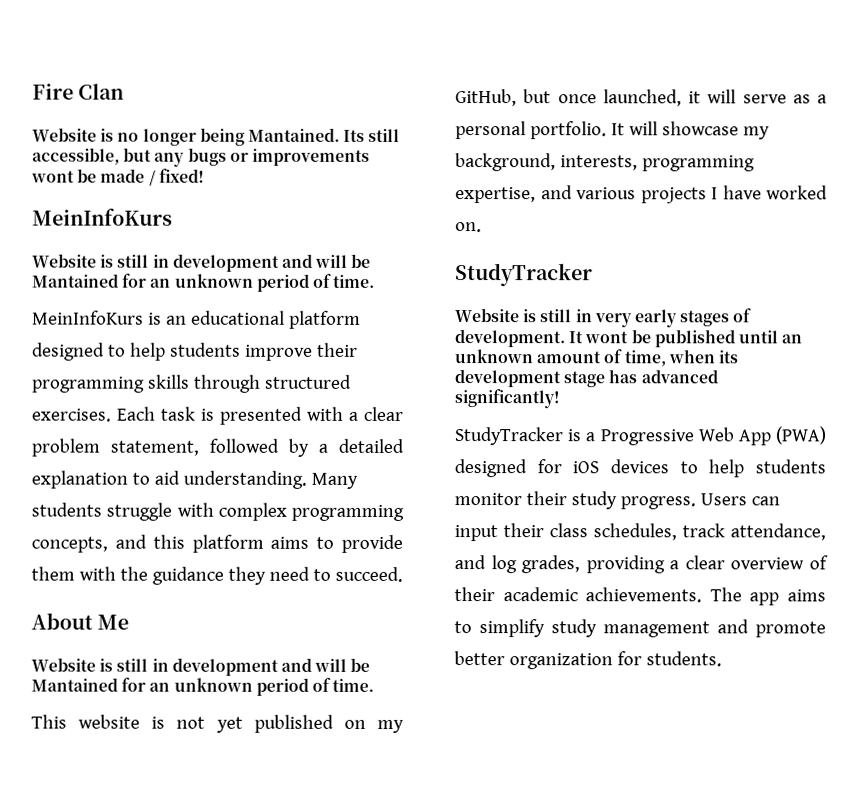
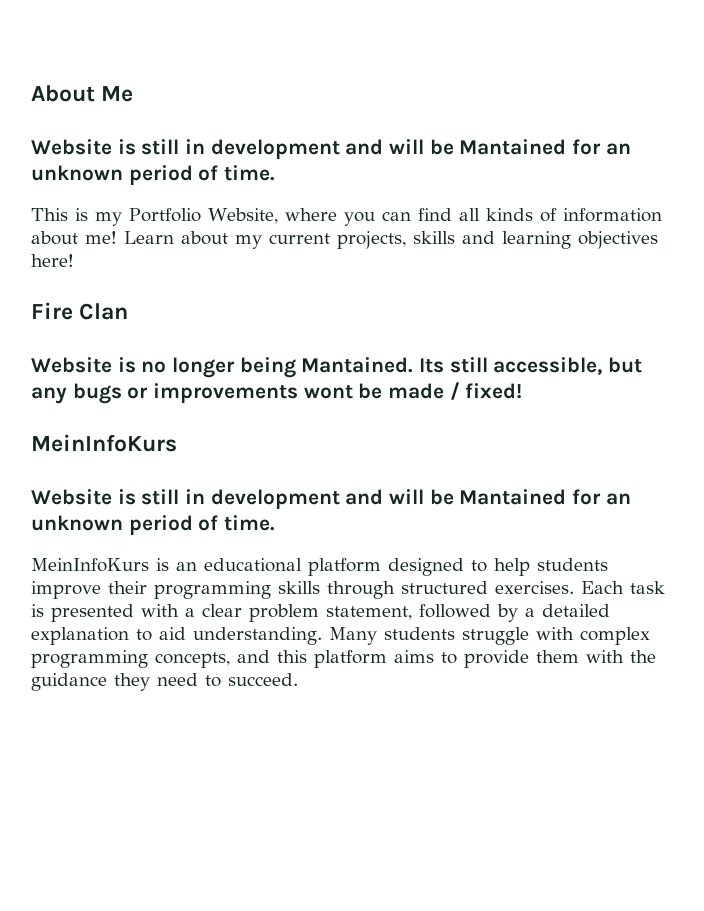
+ About Me
+ Website is still in development and will be Mantained for an unknown period of time.
+ This is my Portfolio Website, where you can find all kinds of information about me! Learn about my current projects, skills and learning objectives here!
- About Me
- Website is still in development and will be Mantained for an unknown period of time.
- This website is not yet published on my GitHub, but once launched, it will serve as a personal portfolio. It will showcase my background, interests, programming expertise, and various projects I have worked on.
- StudyTracker
- Website is still in very early stages of development. It wont be published until an unknown amount of time, when its development stage has advanced significantly!
- StudyTracker is a Progressive Web App (PWA) designed for iOS devices to help students monitor their study progress. Users can input their class schedules, track attendance, and log grades, providing a clear overview of their academic achievements. The app aims to simplify study management and promote better organization for students.

